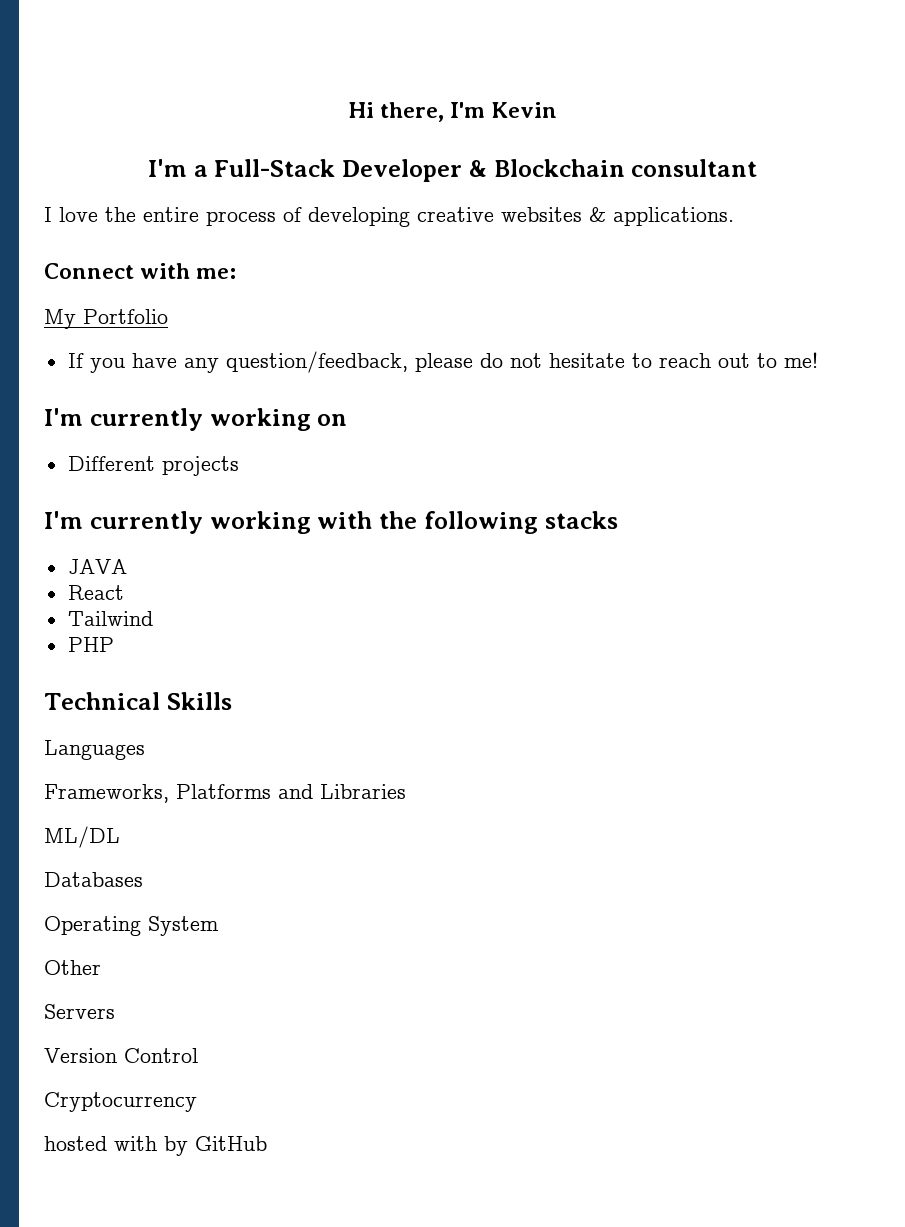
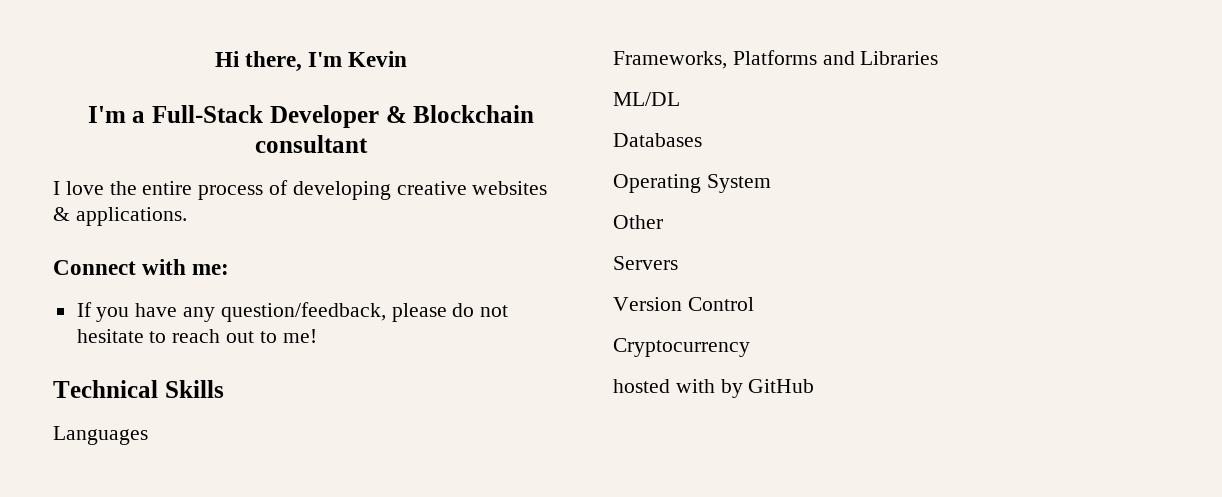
- My Portfolio
- I'm currently working on
- Different projects
- I'm currently working with the following stacks
- JAVA
- React
- Tailwind
- PHP

